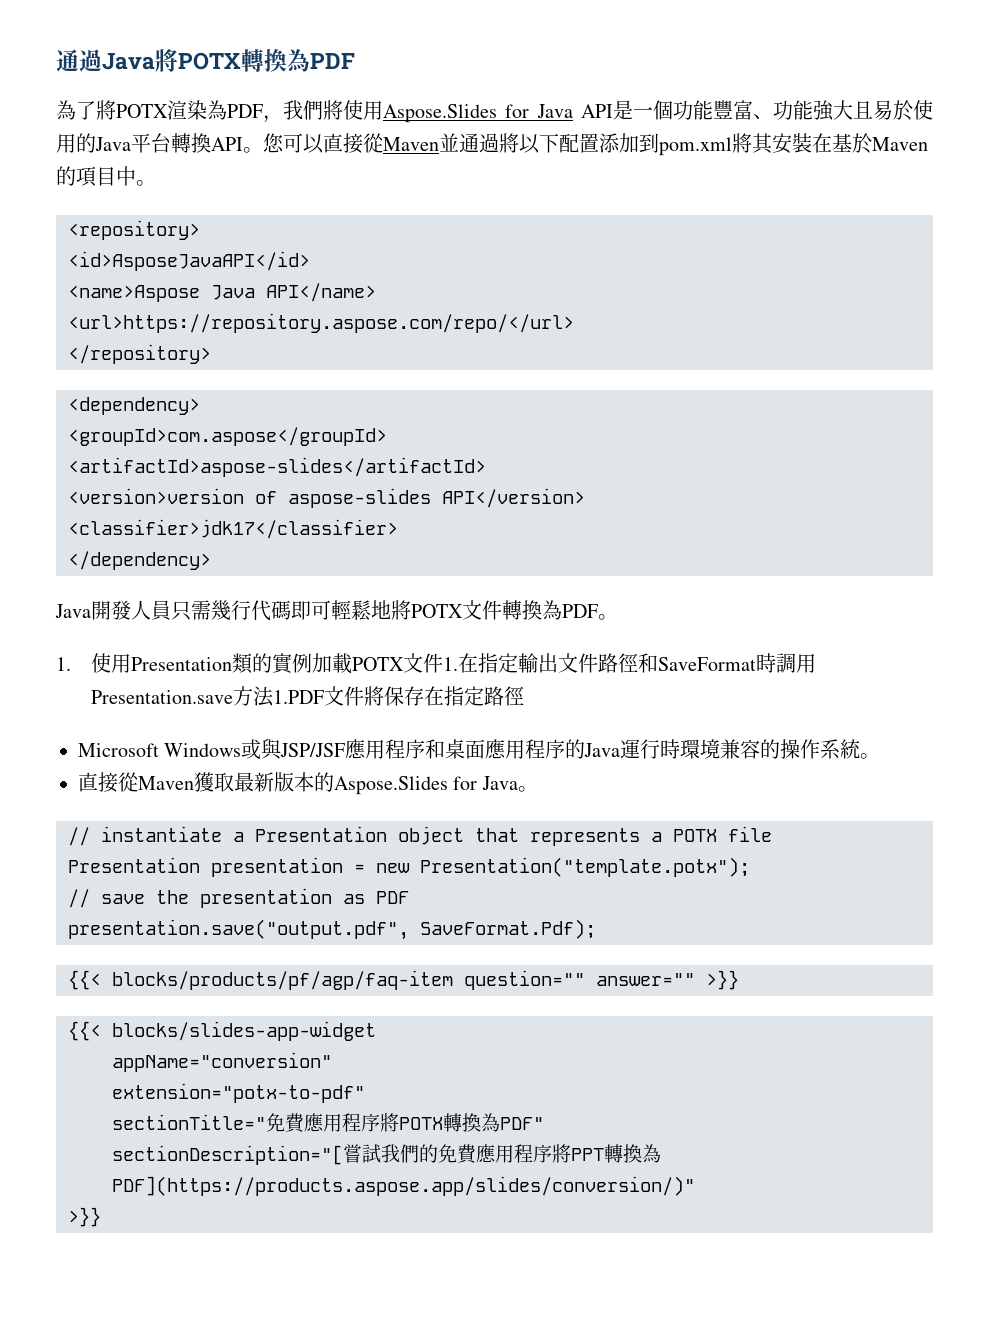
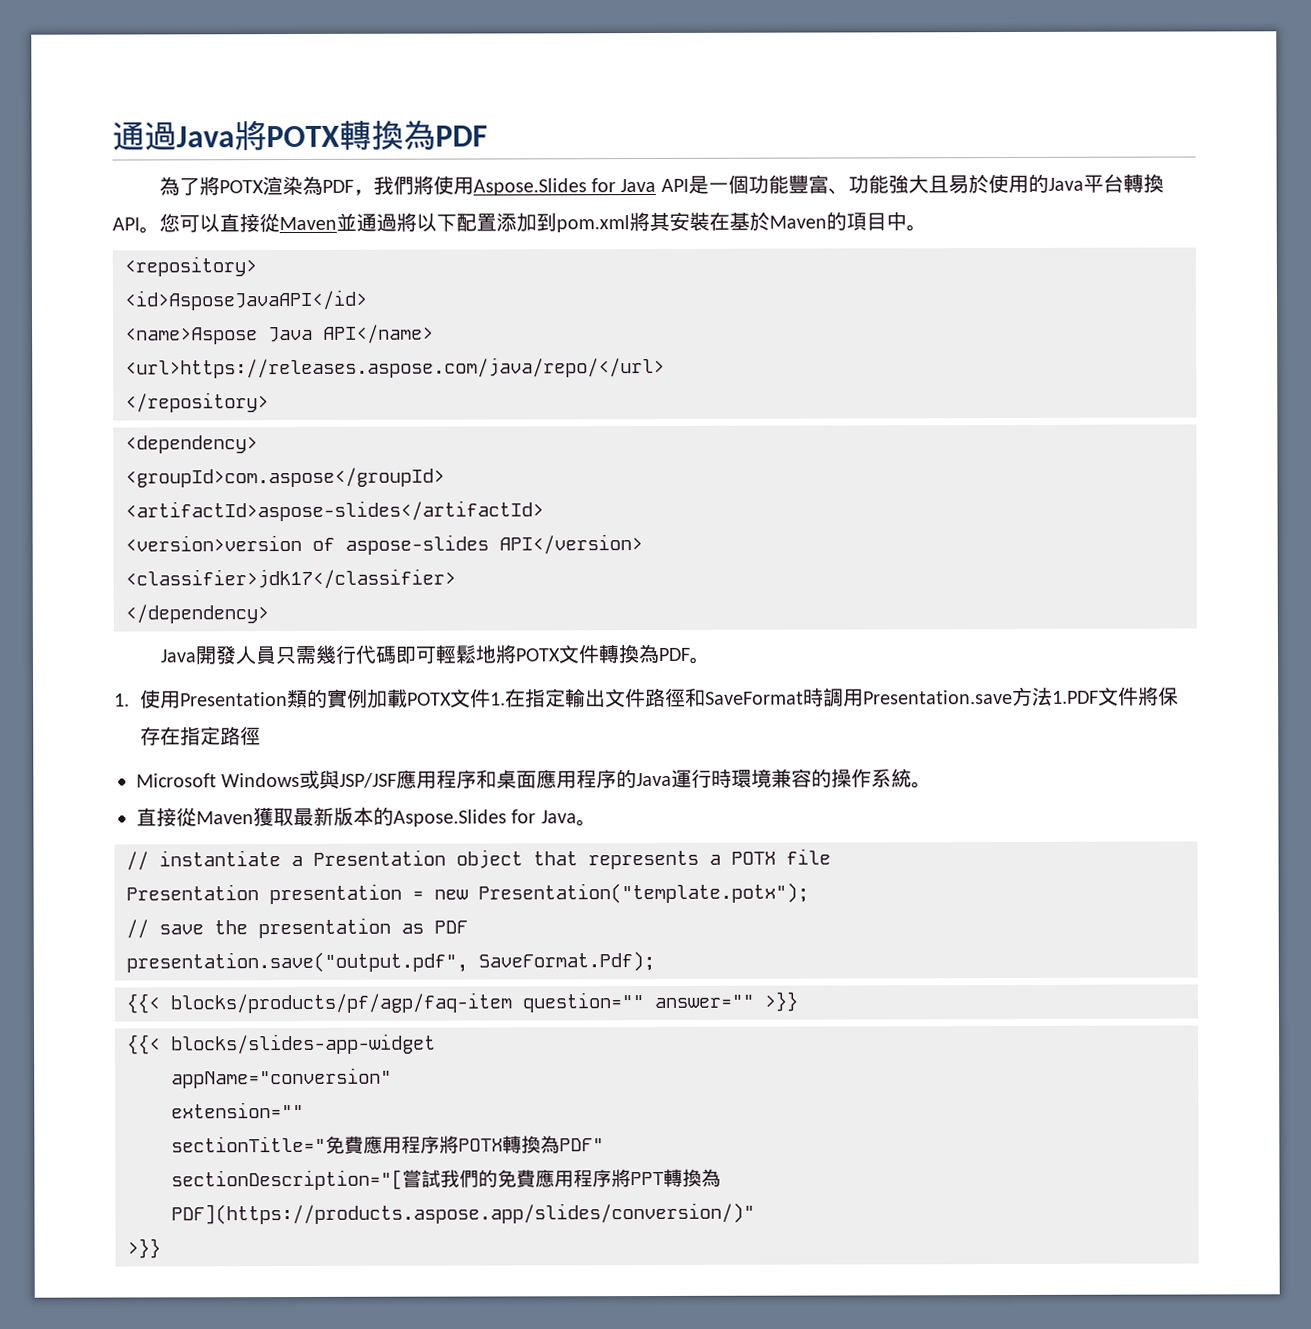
- <url>https://repository.aspose.com/repo/</url>
+ <url>https://releases.aspose.com/java/repo/</url>
- extension="potx-to-pdf"
+ extension=""

